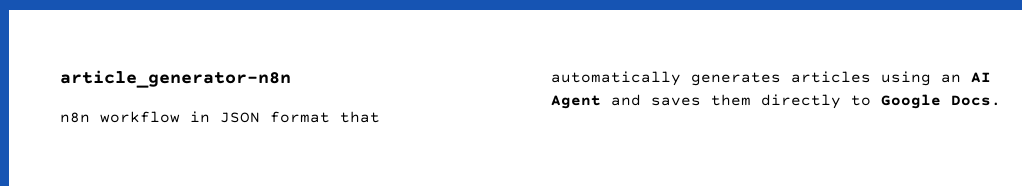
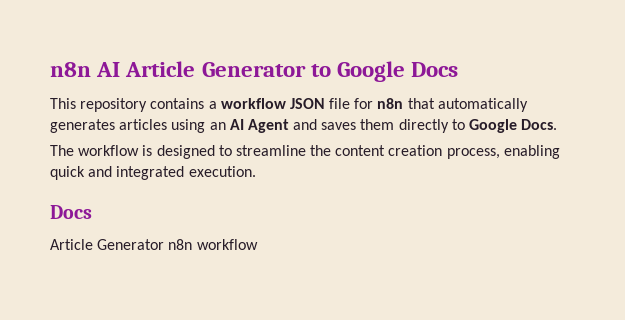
- article_generator-n8n
- n8n workflow in JSON format that automatically generates articles using an AI Agent and saves them directly to Google Docs.
+ n8n AI Article Generator to Google Docs
+ This repository contains a workflow JSON file for n8n that automatically generates articles using an AI Agent and saves them directly to Google Docs.
+ The workflow is designed to streamline the content creation process, enabling quick and integrated execution.
+ Docs
+ Article Generator n8n workflow

